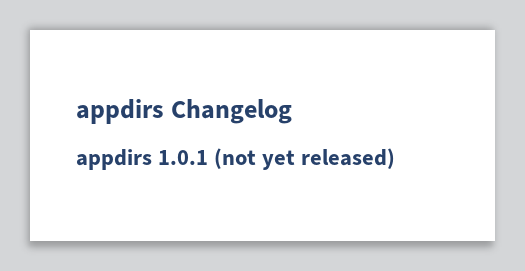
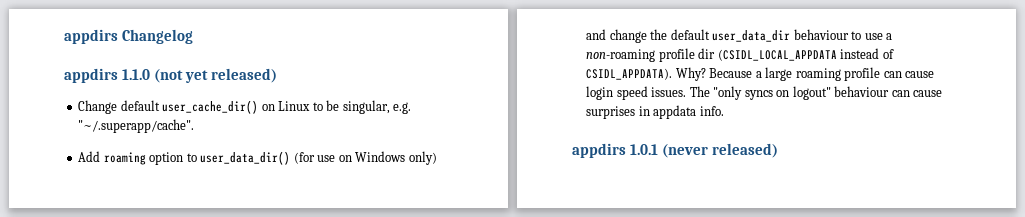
- appdirs 1.0.1 (not yet released)
+ appdirs 1.1.0 (not yet released)
+ Change default user_cache_dir() on Linux to be singular, e.g. "~/.superapp/cache".
+ Add roaming option to user_data_dir() (for use on Windows only) and change the default user_data_dir behaviour to use a non-roaming profile dir (CSIDL_LOCAL_APPDATA instead of CSIDL_APPDATA). Why? Because a large roaming profile can cause login speed issues. The "only syncs on logout" behaviour can cause surprises in appdata info.
+ appdirs 1.0.1 (never released)

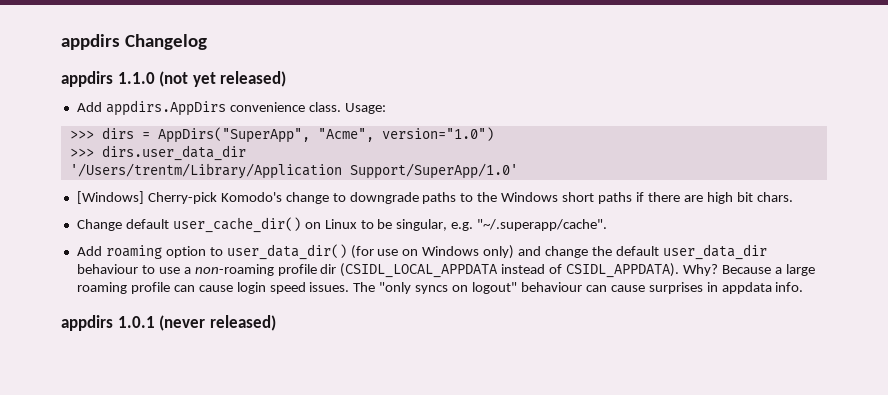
+ Add appdirs.AppDirs convenience class. Usage:
+ >>> dirs = AppDirs("SuperApp", "Acme", version="1.0")
+ >>> dirs.user_data_dir
+ '/Users/trentm/Library/Application Support/SuperApp/1.0'
+ [Windows] Cherry-pick Komodo's change to downgrade paths to the Windows short paths if there are high bit chars.

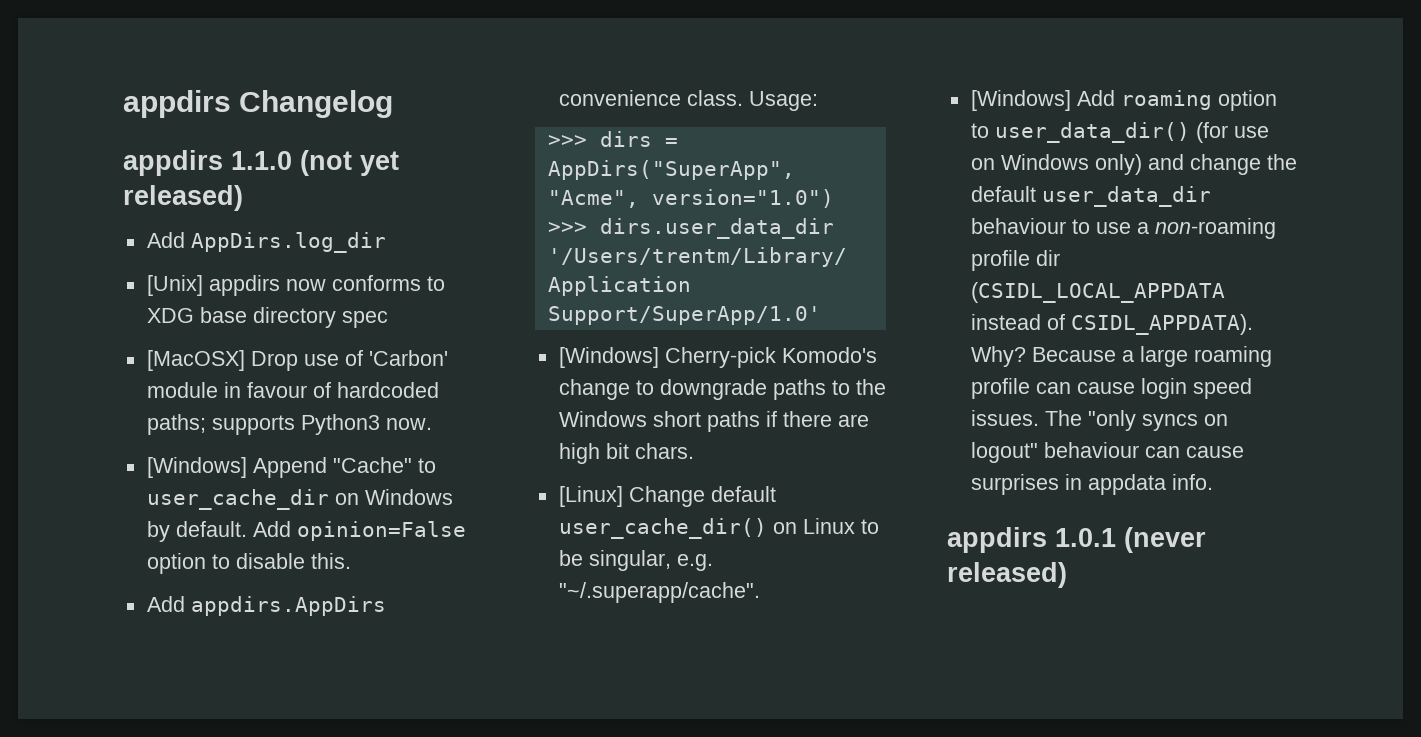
+ Add AppDirs.log_dir
+ [Unix] appdirs now conforms to XDG base directory spec
+ [MacOSX] Drop use of 'Carbon' module in favour of hardcoded paths; supports Python3 now.
+ [Windows] Append "Cache" to user_cache_dir on Windows by default. Add opinion=False option to disable this.
- Change default user_cache_dir() on Linux to be singular, e.g. "~/.superapp/cache".
+ [Linux] Change default user_cache_dir() on Linux to be singular, e.g. "~/.superapp/cache".
- Add roaming option to user_data_dir() (for use on Windows only) and change the default user_data_dir behaviour to use a non-roaming profile dir (CSIDL_LOCAL_APPDATA instead of CSIDL_APPDATA).
+ [Windows] Add roaming option to user_data_dir() (for use on Windows only) and change the default user_data_dir behaviour to use a non-roaming profile dir (CSIDL_LOCAL_APPDATA instead of CSIDL_APPDATA).

